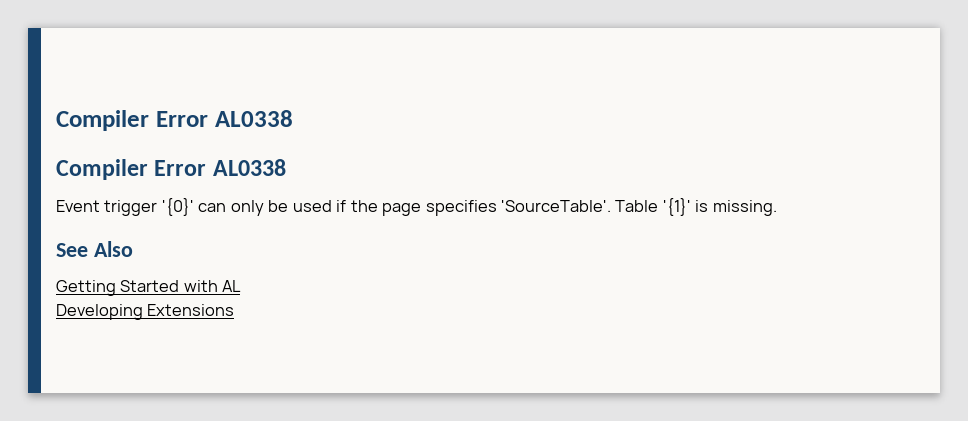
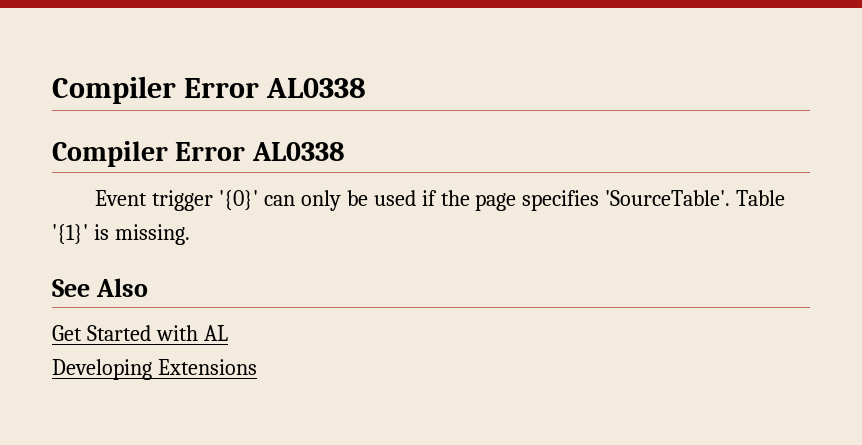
- Getting Started with AL
+ Get Started with AL

